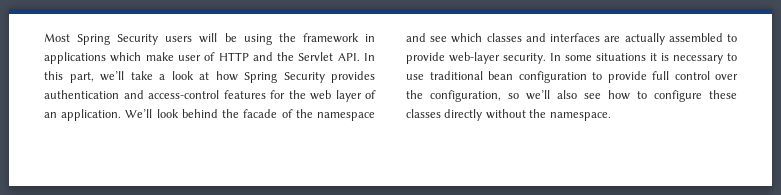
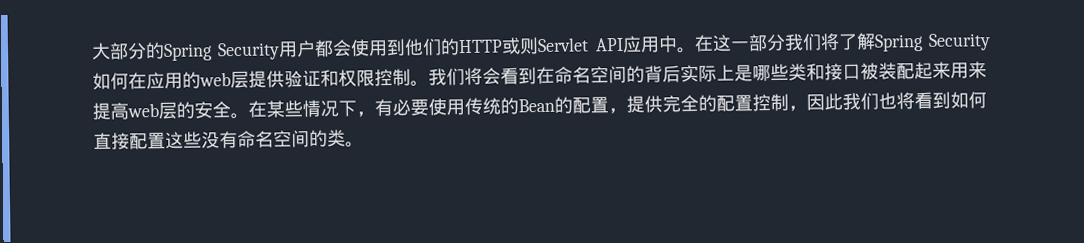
- Most Spring Security users will be using the framework in applications which make user of HTTP and the Servlet API. In this part, we’ll take a look at how Spring Security provides authentication and access-control features for the web layer of an application. We’ll look behind the facade of the namespace and see which classes and interfaces are actually assembled to provide web-layer security. In some situations it is necessary to use traditional bean configuration to provide full control over the configuration, so we’ll also see how to configure these classes directly without the namespace.
+ 大部分的Spring Security用户都会使用到他们的HTTP或则Servlet API应用中。在这一部分我们将了解Spring Security如何在应用的web层提供验证和权限控制。我们将会看到在命名空间的背后实际上是哪些类和接口被装配起来用来提高web层的安全。在某些情况下，有必要使用传统的Bean的配置，提供完全的配置控制，因此我们也将看到如何直接配置这些没有命名空间的类。

